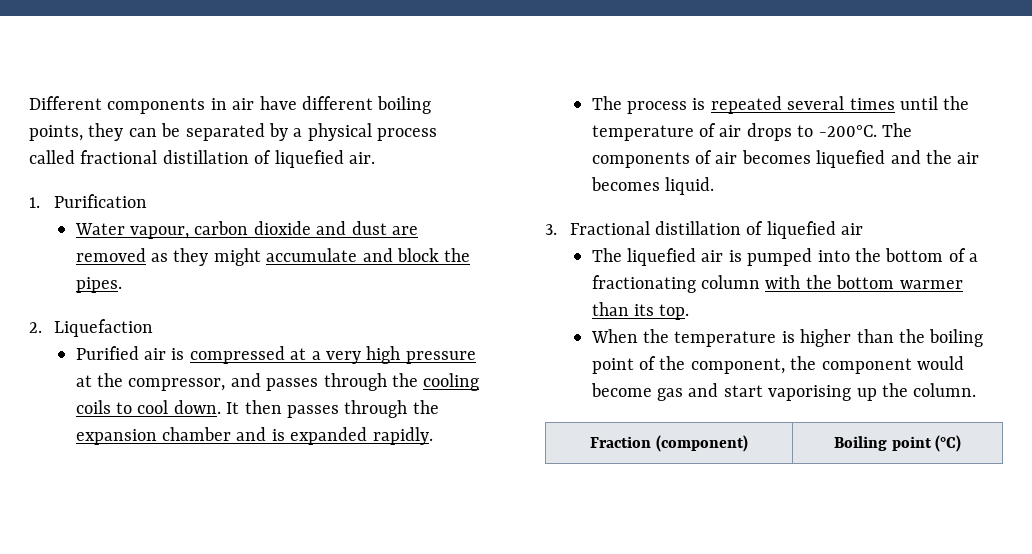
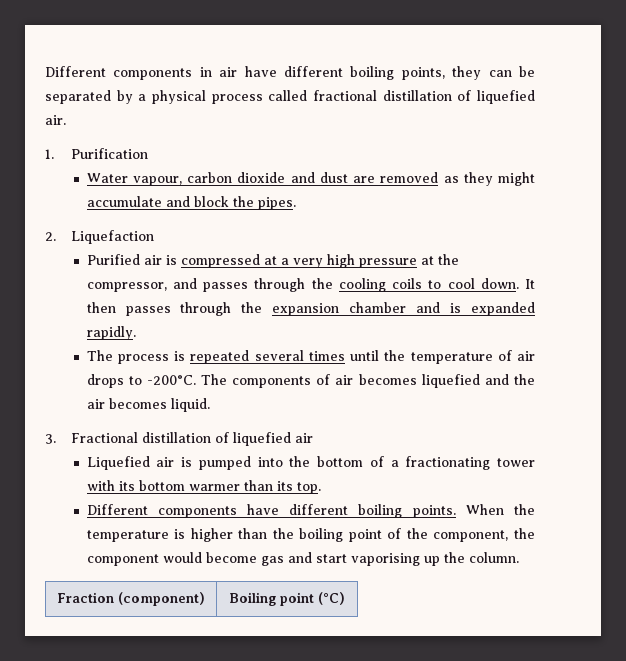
- The liquefied air is pumped into the bottom of a fractionating column with the bottom warmer than its top.
+ Liquefied air is pumped into the bottom of a fractionating tower with its bottom warmer than its top.
+ Different components have different boiling points.

